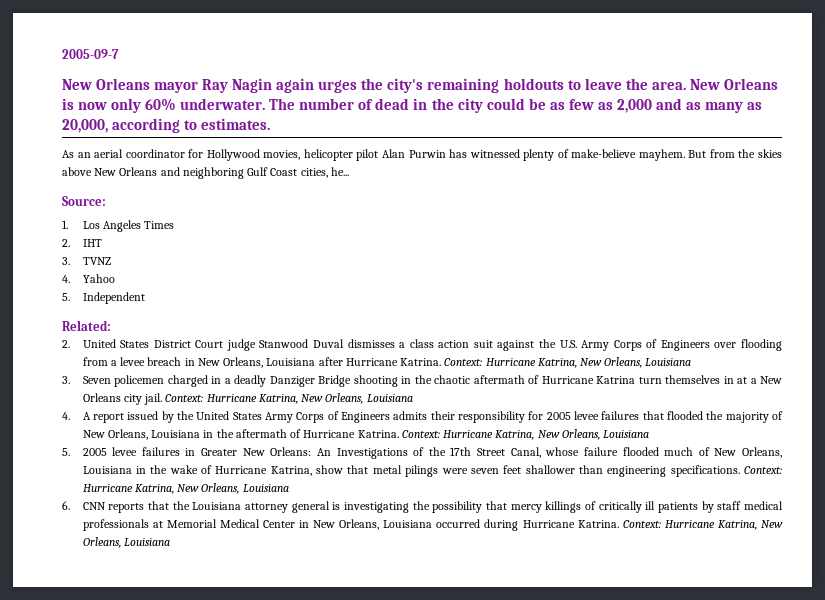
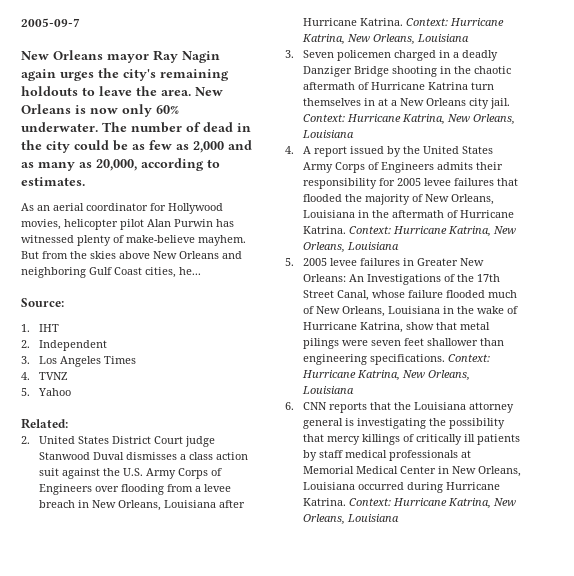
- 1. Los Angeles Times
+ 1. IHT
+ 2. Independent
+ 3. Los Angeles Times
- 2. IHT
- 3. TVNZ
+ 4. TVNZ
- 4. Yahoo
+ 5. Yahoo
- 5. Independent

